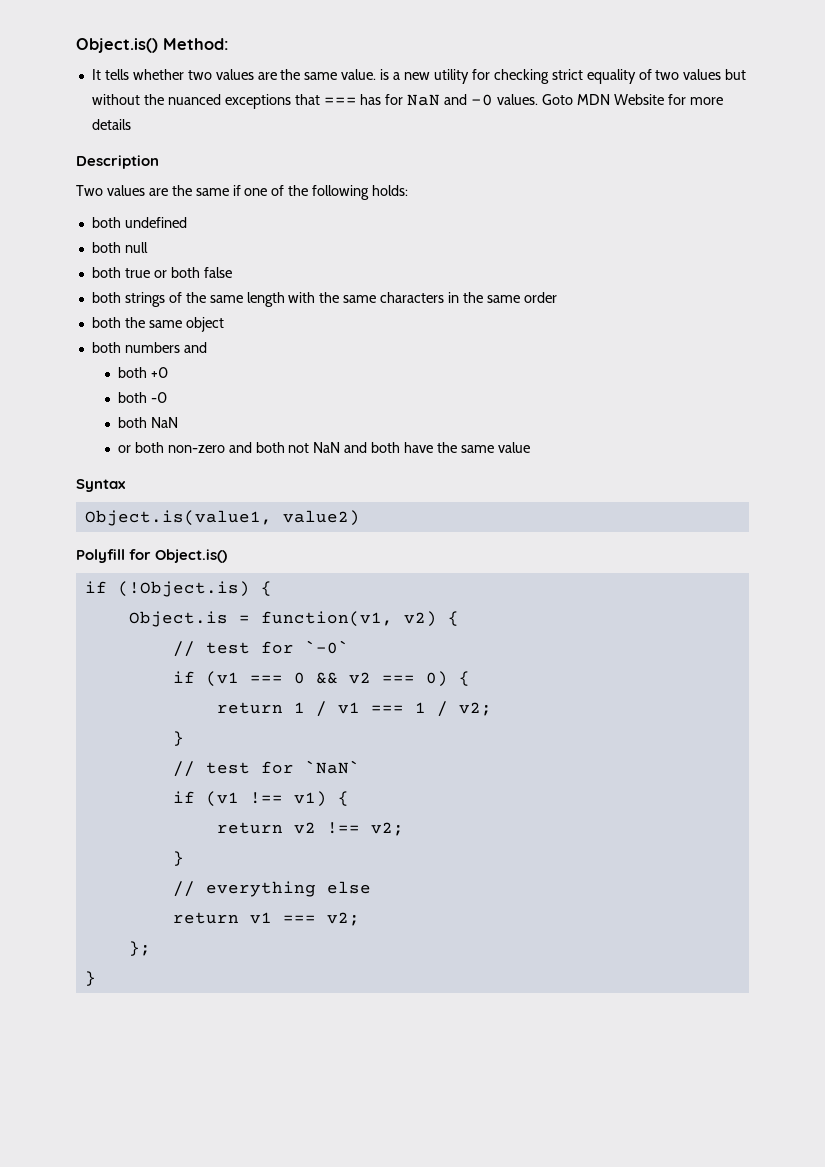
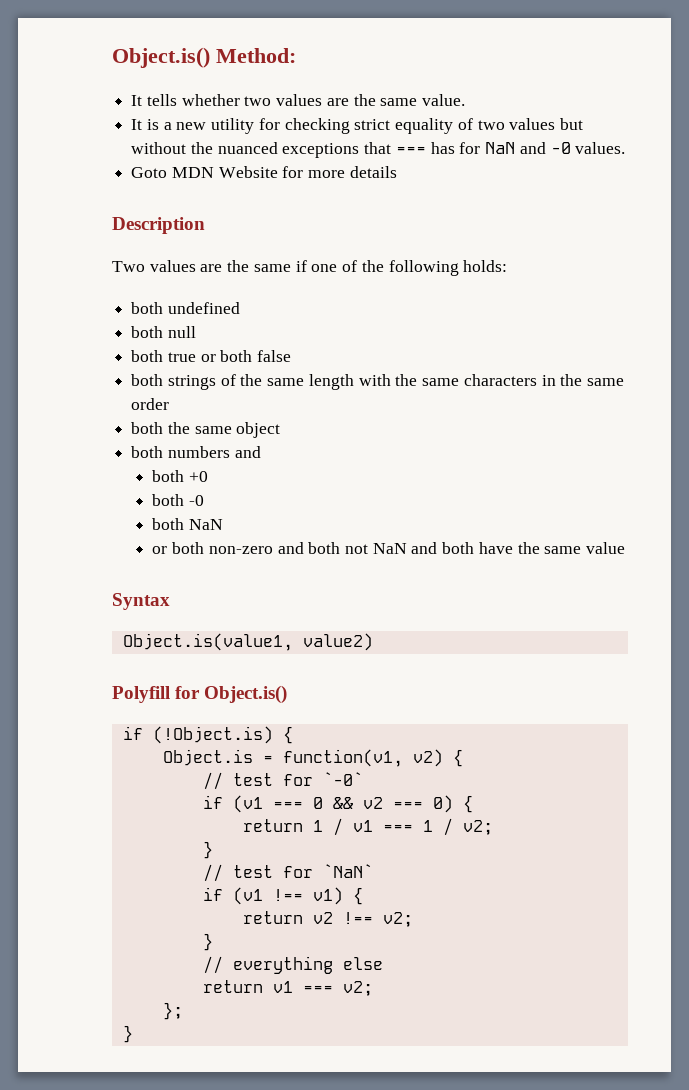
- It tells whether two values are the same value. is a new utility for checking strict equality of two values but without the nuanced exceptions that === has for NaN and -0 values. Goto MDN Website for more details
+ It tells whether two values are the same value.
+ It is a new utility for checking strict equality of two values but without the nuanced exceptions that === has for NaN and -0 values.
+ Goto MDN Website for more details

